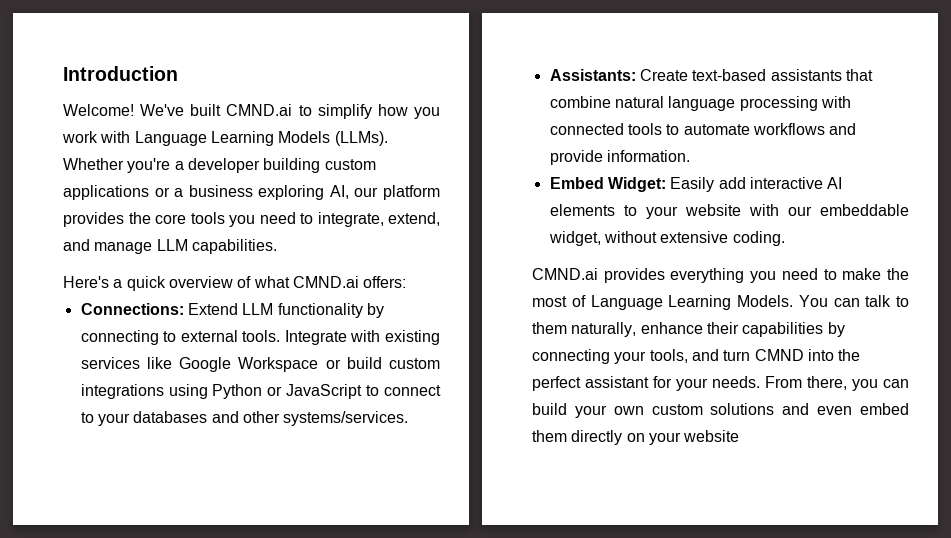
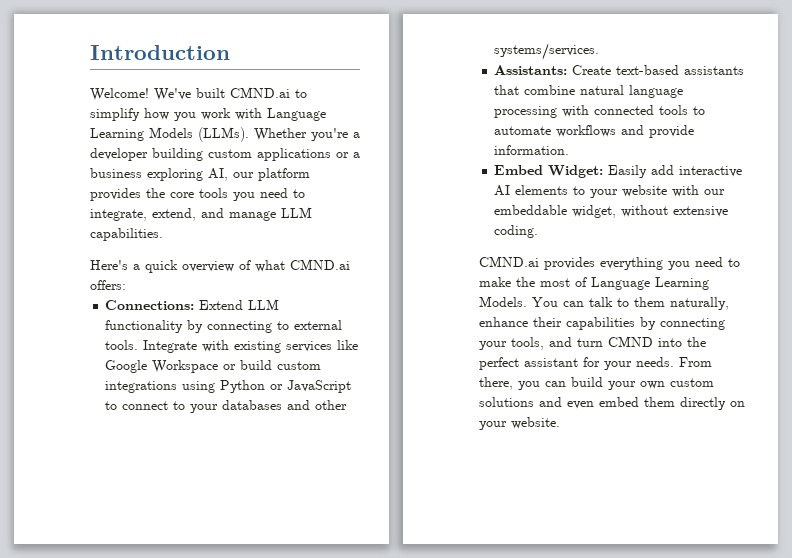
- From there, you can build your own custom solutions and even embed them directly on your website
+ From there, you can build your own custom solutions and even embed them directly on your website.

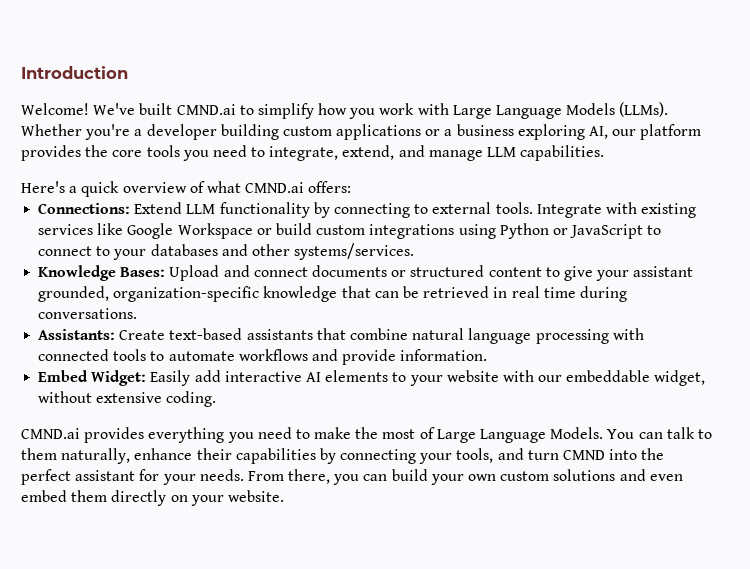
- We've built CMND.ai to simplify how you work with Language Learning Models (LLMs).
+ We've built CMND.ai to simplify how you work with Large Language Models (LLMs).
+ Knowledge Bases: Upload and connect documents or structured content to give your assistant grounded, organization-specific knowledge that can be retrieved in real time during conversations.
- CMND.ai provides everything you need to make the most of Language Learning Models.
+ CMND.ai provides everything you need to make the most of Large Language Models.

